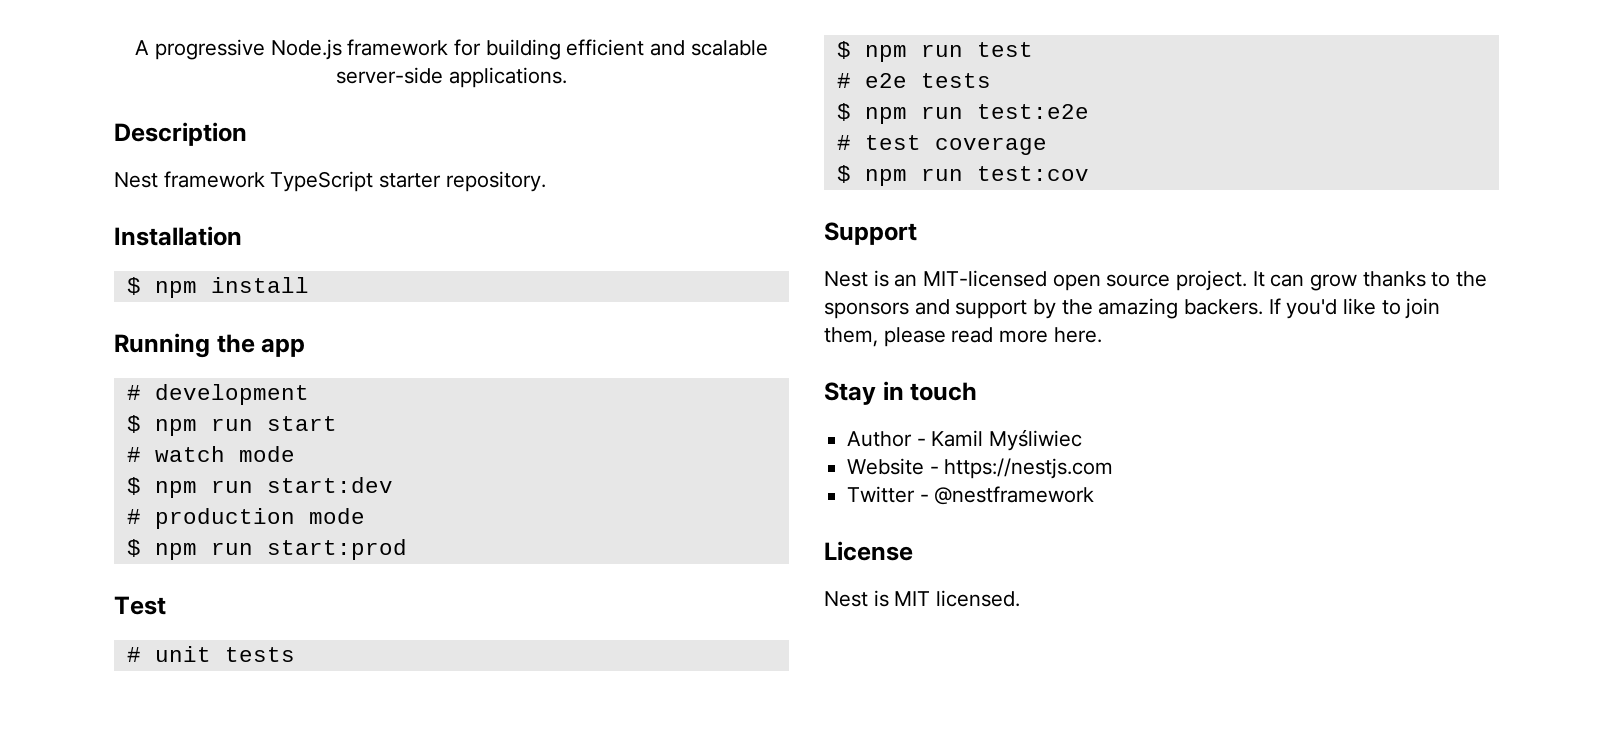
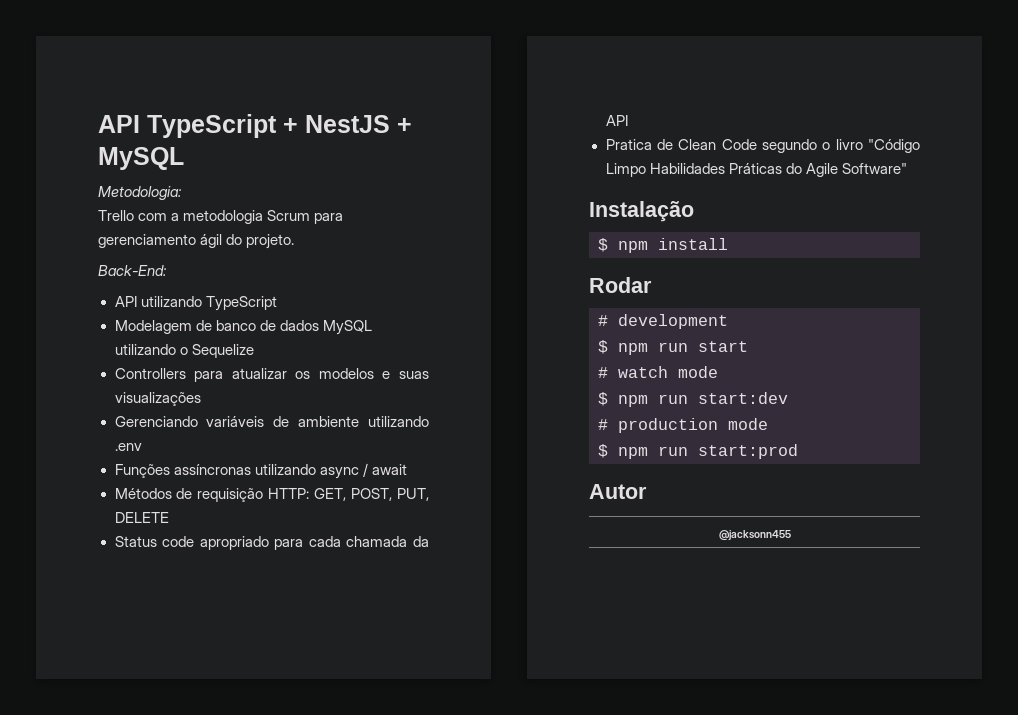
- A progressive Node.js framework for building efficient and scalable server-side applications.
- Description
- Nest framework TypeScript starter repository.
- Installation
+ API TypeScript + NestJS + MySQL
+ Metodologia:
+ Trello com a metodologia Scrum para gerenciamento ágil do projeto.
+ Back-End:
+ API utilizando TypeScript
+ Modelagem de banco de dados MySQL utilizando o Sequelize
+ Controllers para atualizar os modelos e suas visualizações
+ Gerenciando variáveis de ambiente utilizando .env
+ Funções assíncronas utilizando async / await
+ Métodos de requisição HTTP: GET, POST, PUT, DELETE
+ Status code apropriado para cada chamada da API
+ Pratica de Clean Code segundo o livro "Código Limpo Habilidades Práticas do Agile Software"
+ Instalação
- Running the app
+ Rodar
- Test
- # unit tests
- $ npm run test
- # e2e tests
- $ npm run test:e2e
- # test coverage
- $ npm run test:cov
- Support
- Nest is an MIT-licensed open source project. It can grow thanks to the sponsors and support by the amazing backers. If you'd like to join them, please read more here.
- Stay in touch
- Author - Kamil Myśliwiec
- Website - https://nestjs.com
- Twitter - @nestframework
- License
- Nest is MIT licensed.
+ Autor
+ @jacksonn455

